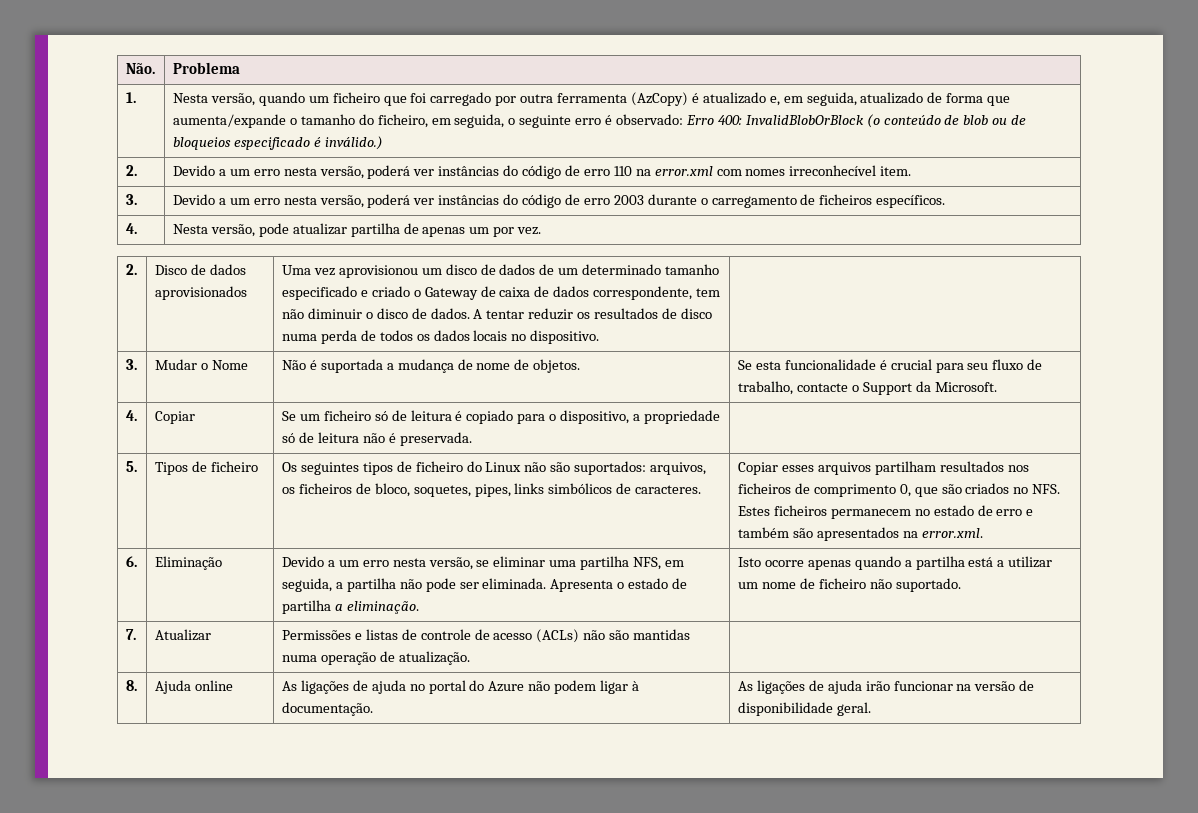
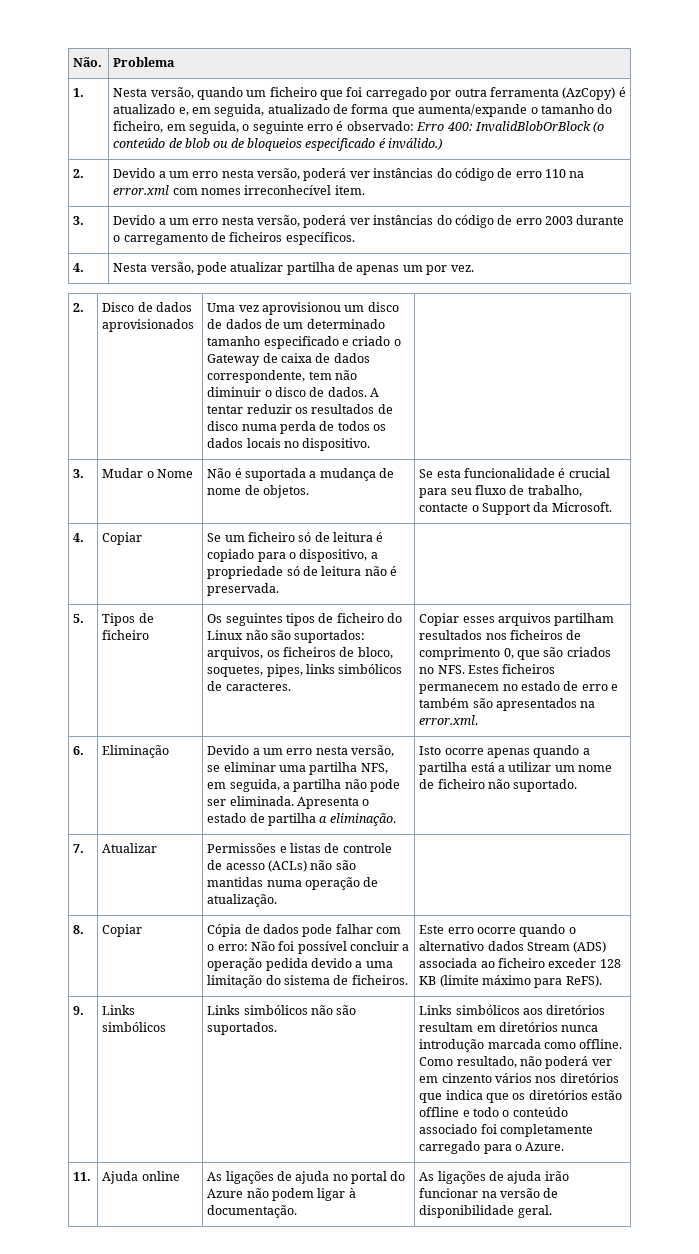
- Ajuda online | As ligações de ajuda no portal do Azure não podem ligar à documentação. | As ligações de ajuda irão funcionar na versão de disponibilidade geral.
+ Copiar | Cópia de dados pode falhar com o erro: Não foi possível concluir a operação pedida devido a uma limitação do sistema de ficheiros. | Este erro ocorre quando o alternativo dados Stream (ADS) associada ao ficheiro exceder 128 KB (limite máximo para ReFS).
+ 9. | Links simbólicos | Links simbólicos não são suportados. | Links simbólicos aos diretórios resultam em diretórios nunca introdução marcada como offline. Como resultado, não poderá ver em cinzento vários nos diretórios que indica que os diretórios estão offline e todo o conteúdo associado foi completamente carregado para o Azure.
+ 11. | Ajuda online | As ligações de ajuda no portal do Azure não podem ligar à documentação. | As ligações de ajuda irão funcionar na versão de disponibilidade geral.

